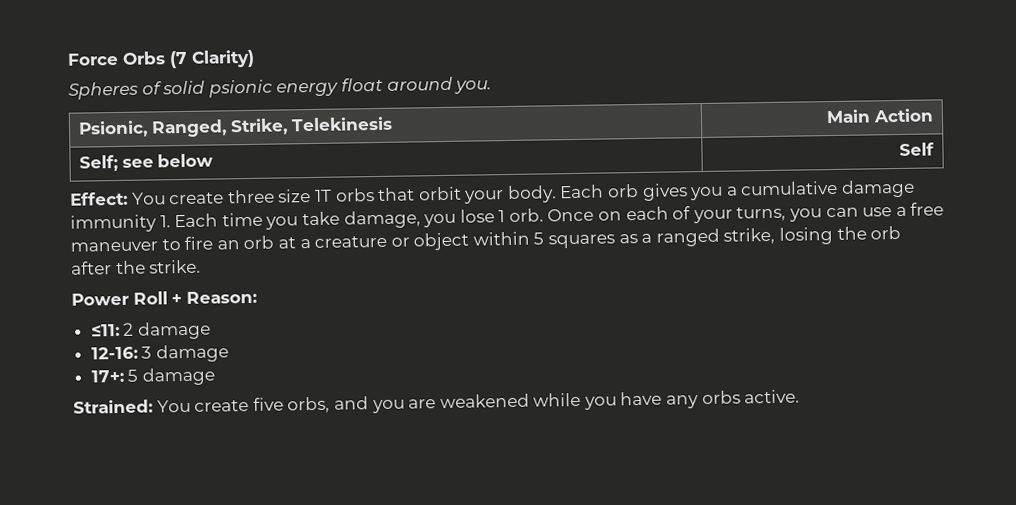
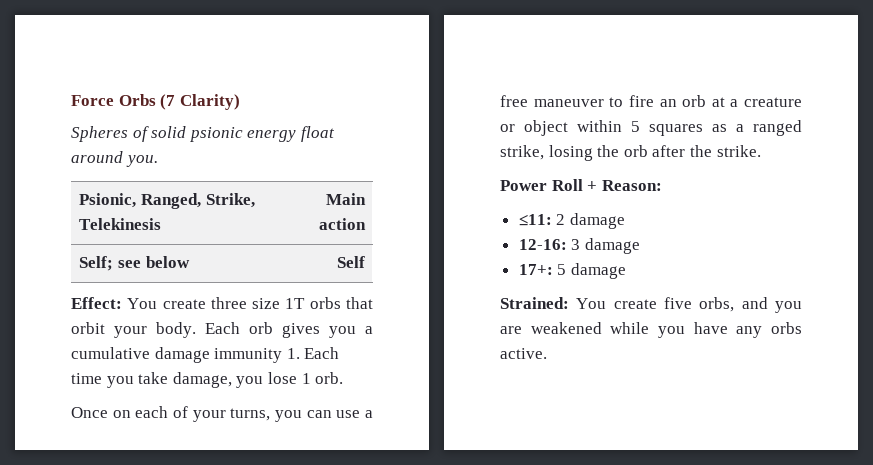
- Psionic, Ranged, Strike, Telekinesis | Main Action
+ Psionic, Ranged, Strike, Telekinesis | Main action
- Each orb gives you a cumulative damage immunity 1. Each time you take damage, you lose 1 orb. Once on each of your turns, you can use a free maneuver to fire an orb at a creature or object within 5 squares as a ranged strike, losing the orb after the strike.
+ Each orb gives you a cumulative damage immunity 1. Each time you take damage, you lose 1 orb.
+ Once on each of your turns, you can use a free maneuver to fire an orb at a creature or object within 5 squares as a ranged strike, losing the orb after the strike.

